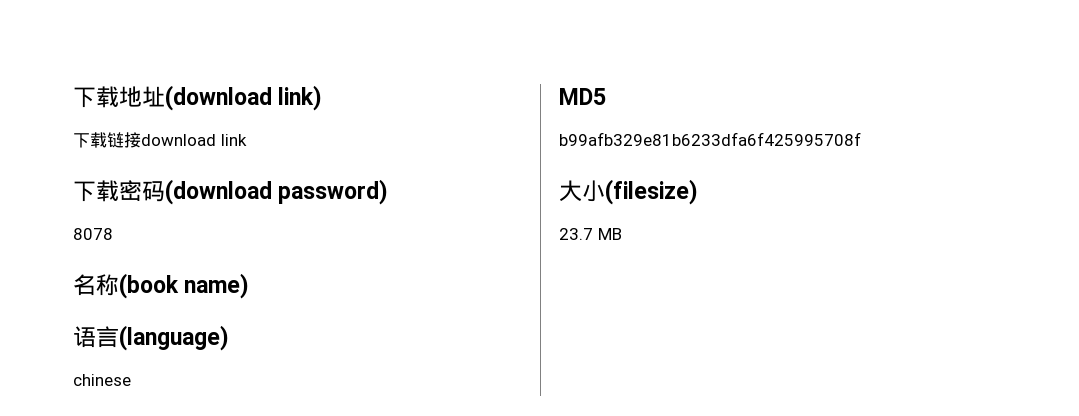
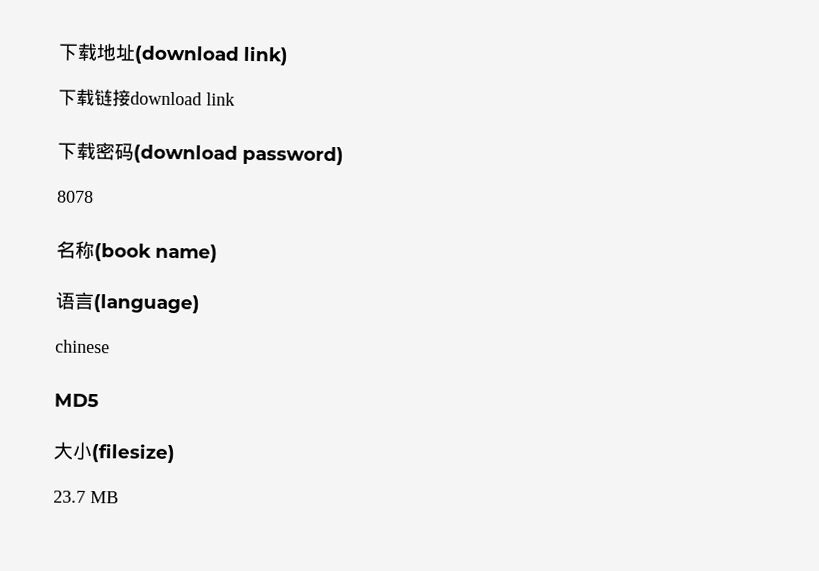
- b99afb329e81b6233dfa6f425995708f

